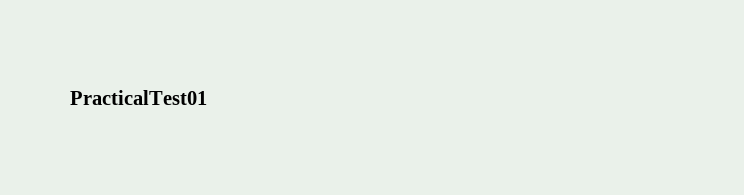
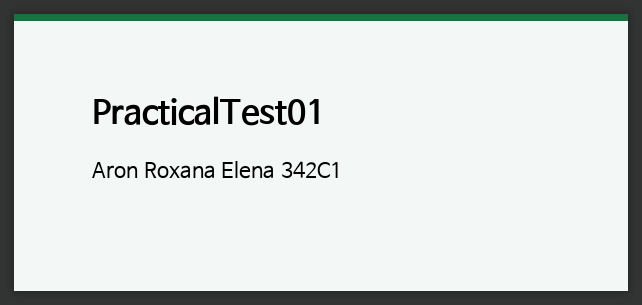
+ Aron Roxana Elena 342C1

